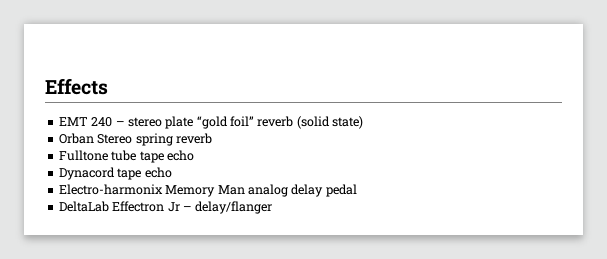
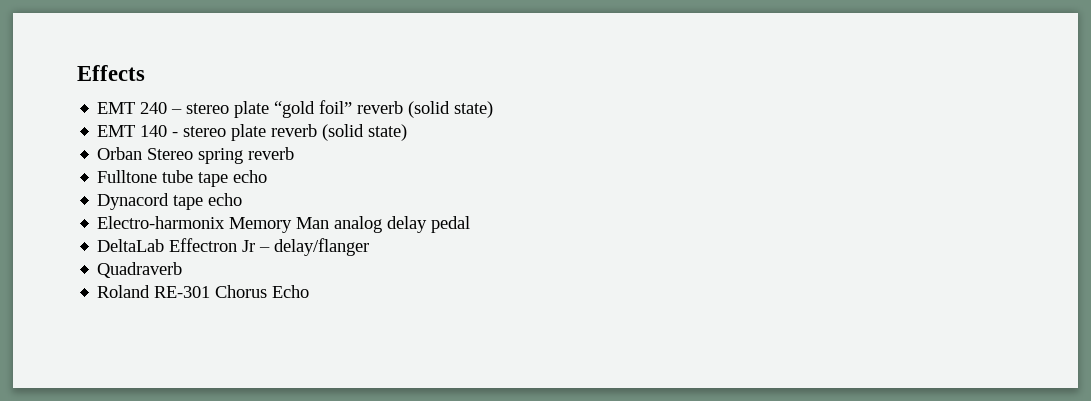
+ EMT 140 - stereo plate reverb (solid state)
+ Quadraverb
+ Roland RE-301 Chorus Echo

